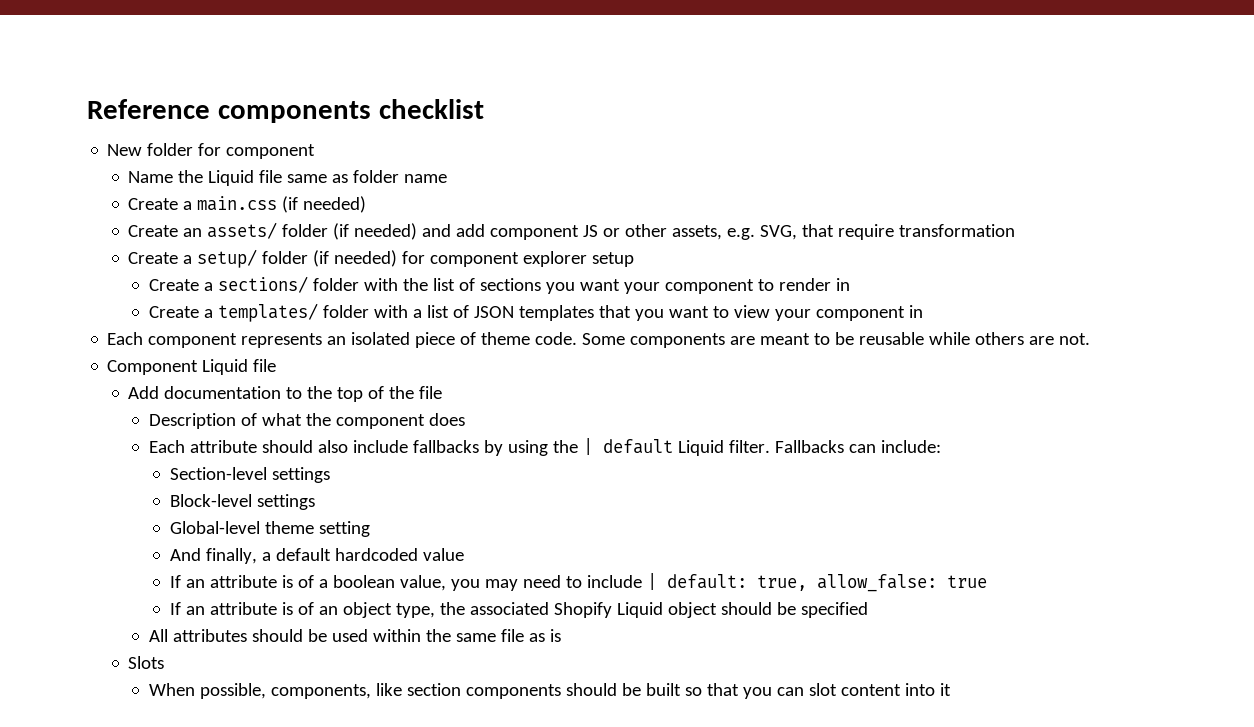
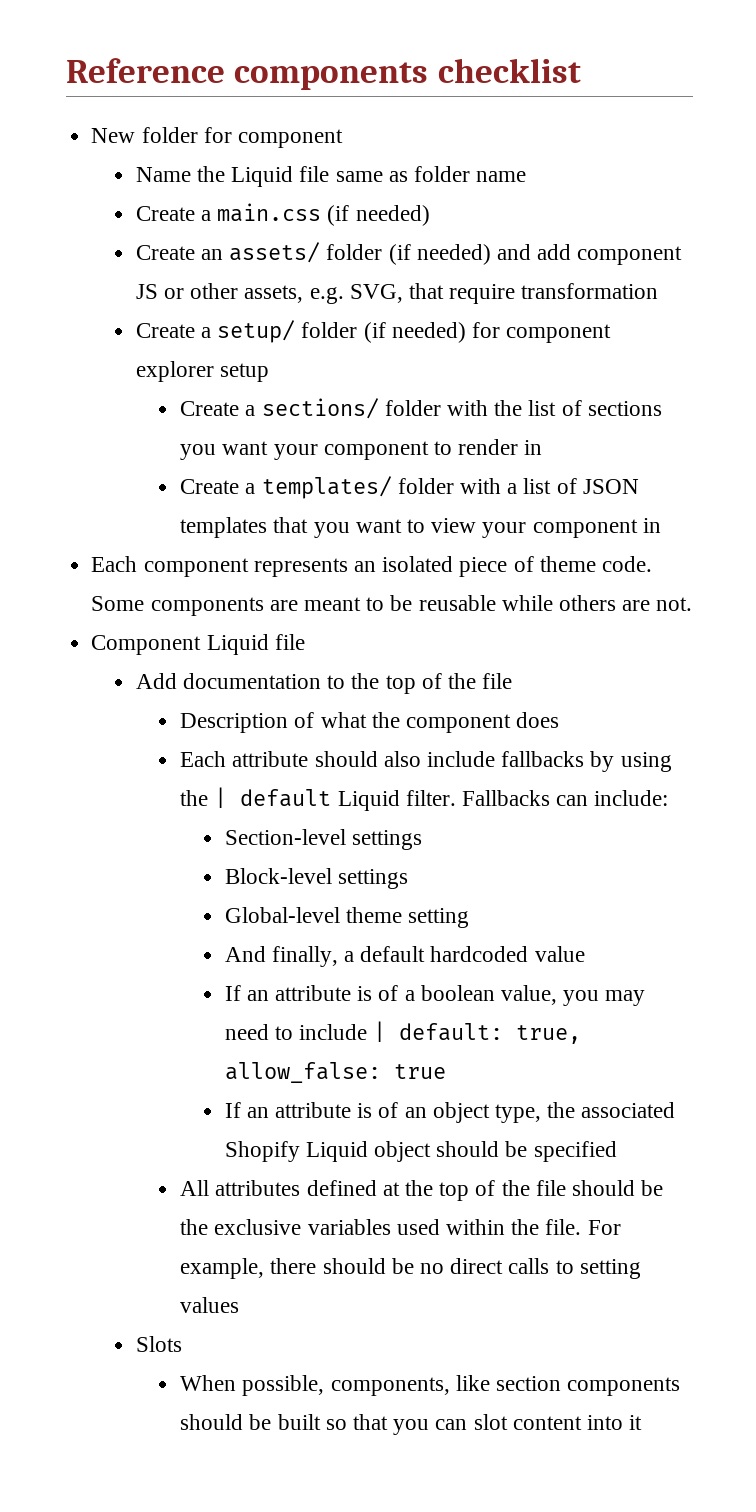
- All attributes should be used within the same file as is
+ All attributes defined at the top of the file should be the exclusive variables used within the file. For example, there should be no direct calls to setting values

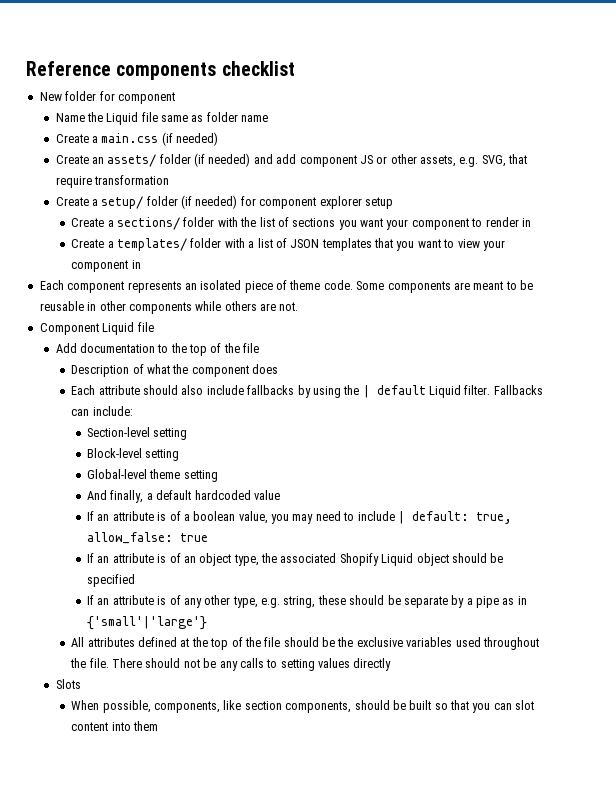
- Some components are meant to be reusable while others are not.
+ Some components are meant to be reusable in other components while others are not.
- Section-level settings
+ Section-level setting
- Block-level settings
+ Block-level setting
+ If an attribute is of any other type, e.g. string, these should be separate by a pipe as in {'small'|'large'}
- All attributes defined at the top of the file should be the exclusive variables used within the file.
+ All attributes defined at the top of the file should be the exclusive variables used throughout the file.
- For example, there should be no direct calls to setting values
+ There should not be any calls to setting values directly
- When possible, components, like section components should be built so that you can slot content into it
+ When possible, components, like section components, should be built so that you can slot content into them

